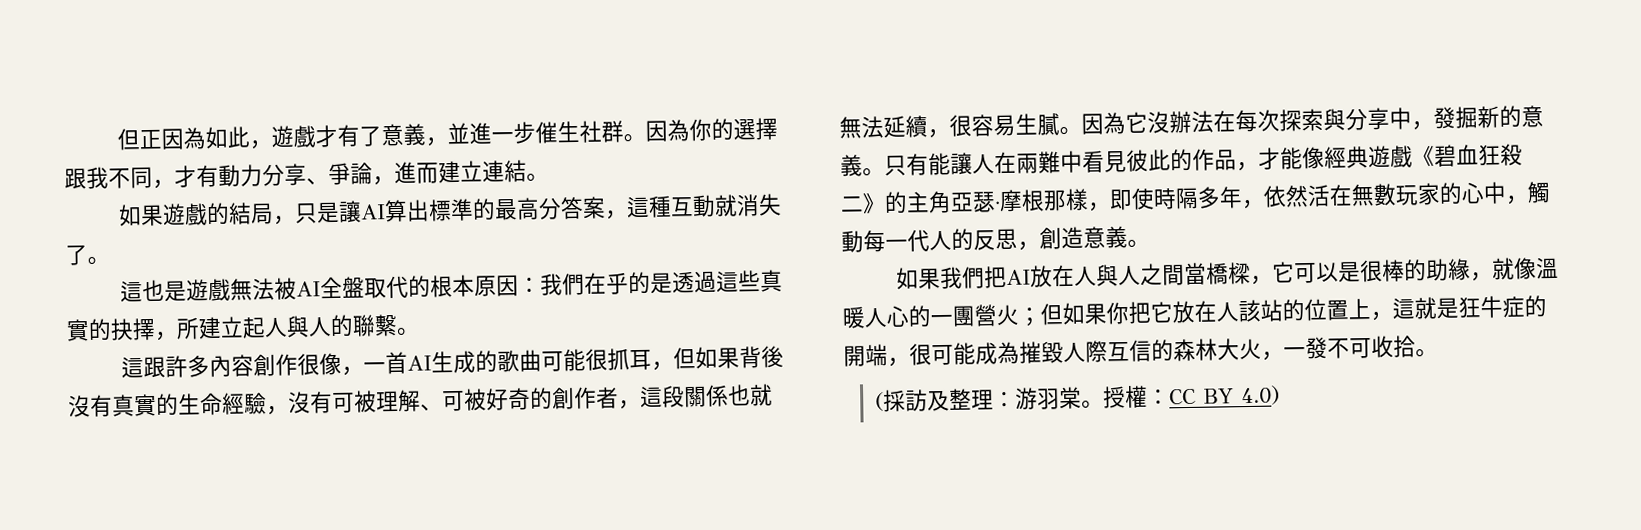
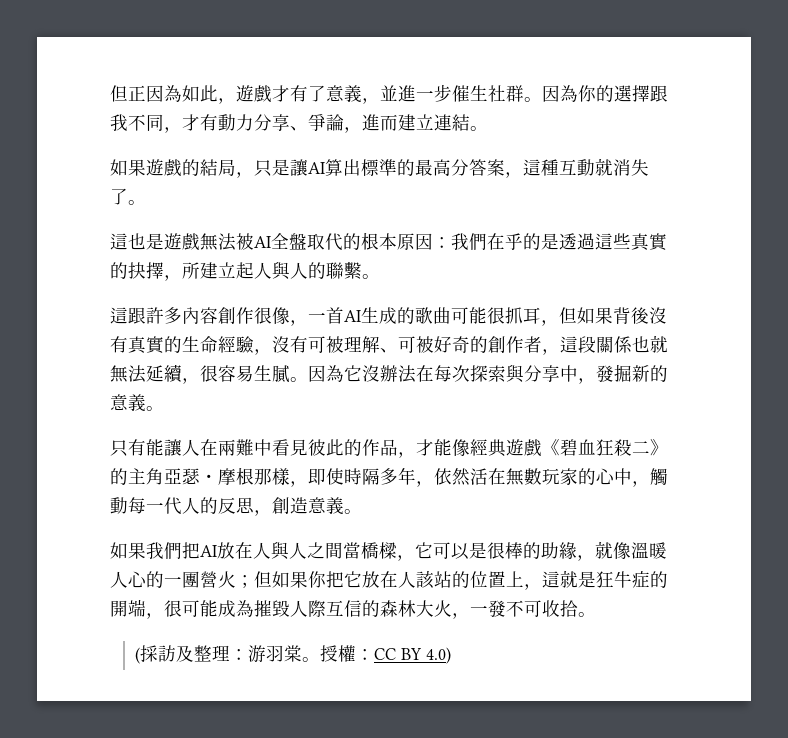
- 因為它沒辦法在每次探索與分享中，發掘新的意義。只有能讓人在兩難中看見彼此的作品，才能像經典遊戲《碧血狂殺二》的主角亞瑟·摩根那樣，即使時隔多年，依然活在無數玩家的心中，觸動每一代人的反思，創造意義。
+ 因為它沒辦法在每次探索與分享中，發掘新的意義。
+ 只有能讓人在兩難中看見彼此的作品，才能像經典遊戲《碧血狂殺二》的主角亞瑟・摩根那樣，即使時隔多年，依然活在無數玩家的心中，觸動每一代人的反思，創造意義。

